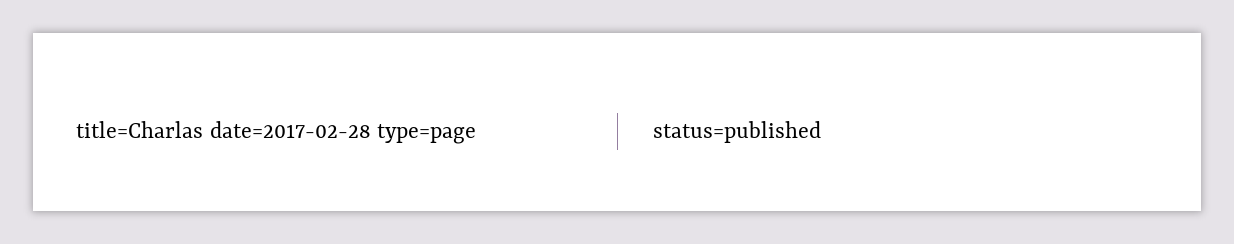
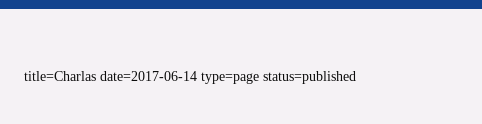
- title=Charlas date=2017-02-28 type=page status=published
+ title=Charlas date=2017-06-14 type=page status=published

